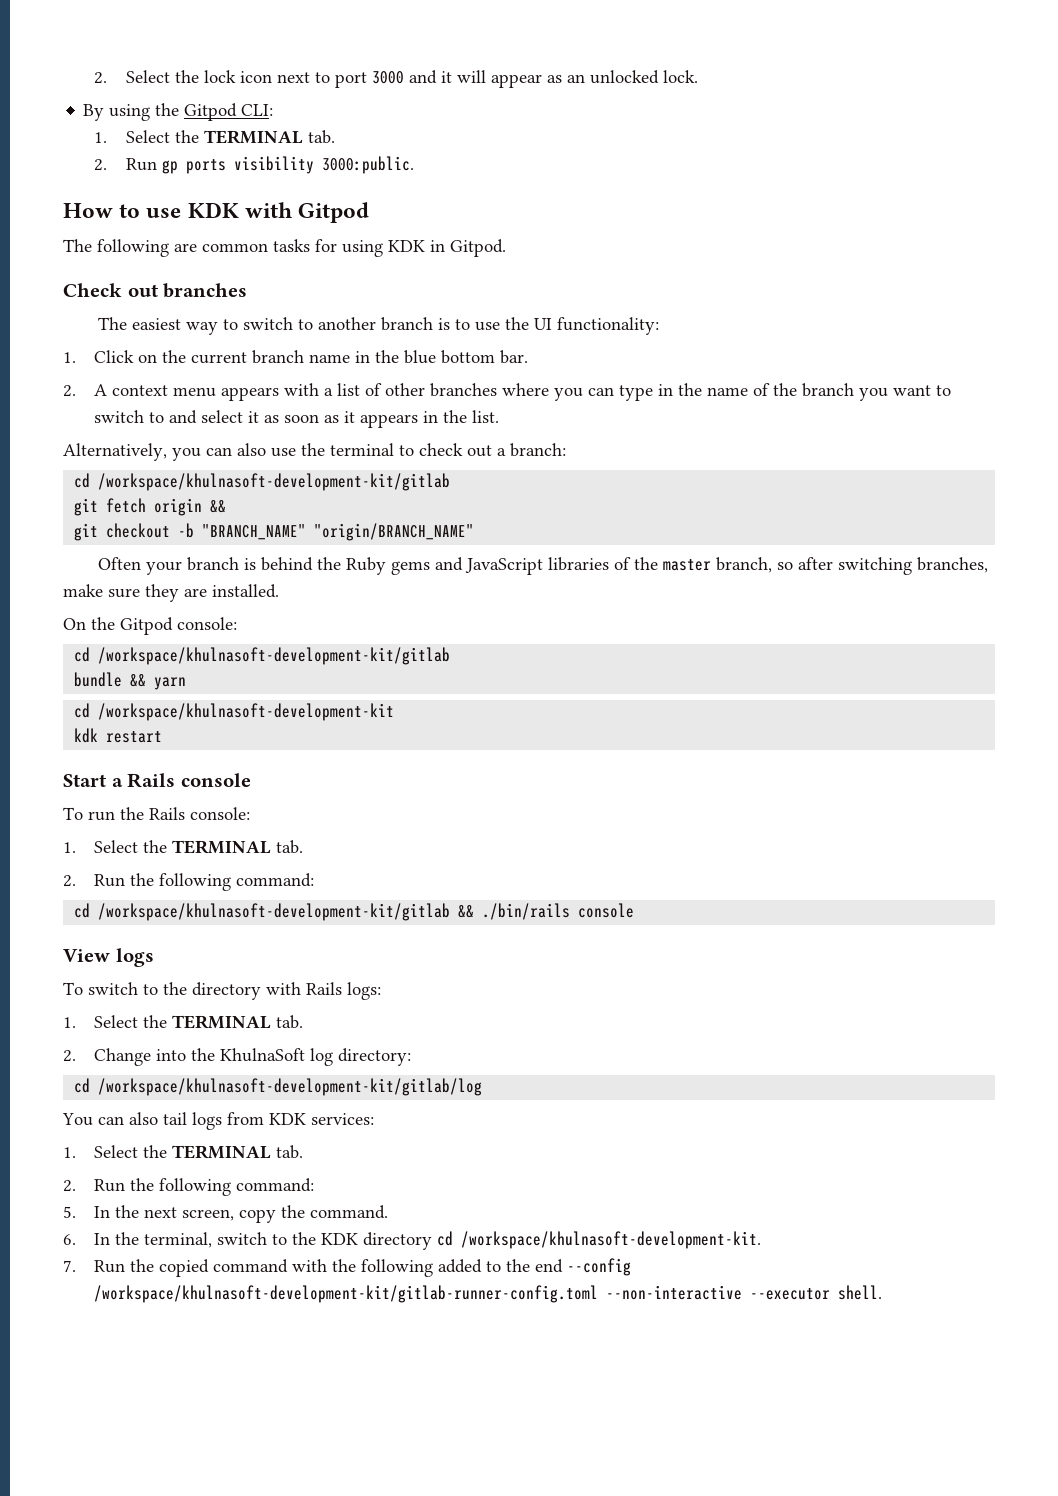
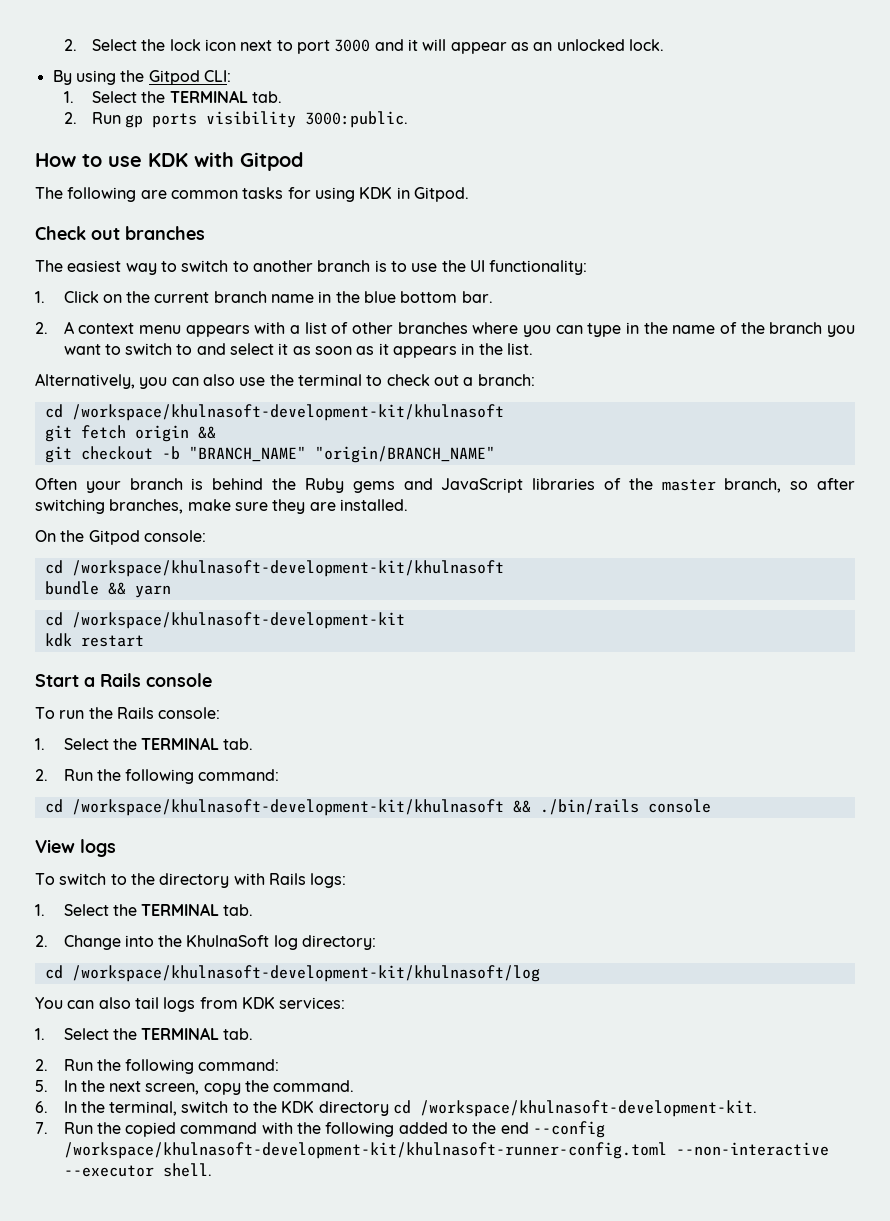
  Alternatively, you can also use the terminal to check out a branch:
- cd /workspace/khulnasoft-development-kit/gitlab
+ cd /workspace/khulnasoft-development-kit/khulnasoft
  On the Gitpod console:
- cd /workspace/khulnasoft-development-kit/gitlab
+ cd /workspace/khulnasoft-development-kit/khulnasoft
- cd /workspace/khulnasoft-development-kit/gitlab && ./bin/rails console
+ cd /workspace/khulnasoft-development-kit/khulnasoft && ./bin/rails console
- cd /workspace/khulnasoft-development-kit/gitlab/log
+ cd /workspace/khulnasoft-development-kit/khulnasoft/log
- 7. Run the copied command with the following added to the end --config /workspace/khulnasoft-development-kit/gitlab-runner-config.toml --non-interactive --executor shell.
+ 7. Run the copied command with the following added to the end --config /workspace/khulnasoft-development-kit/khulnasoft-runner-config.toml --non-interactive --executor shell.

